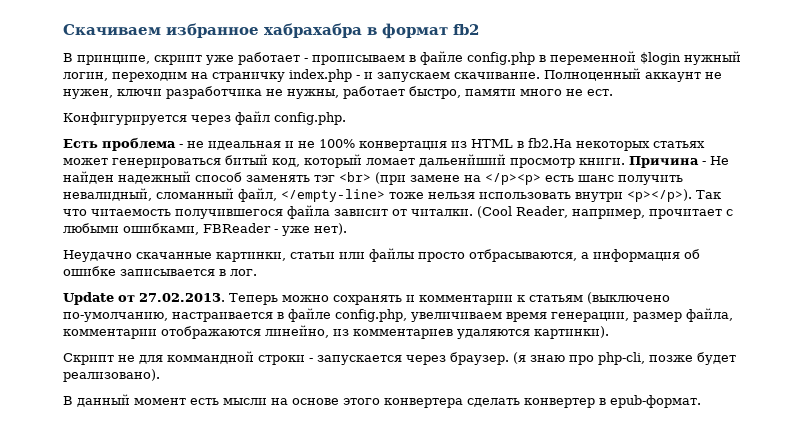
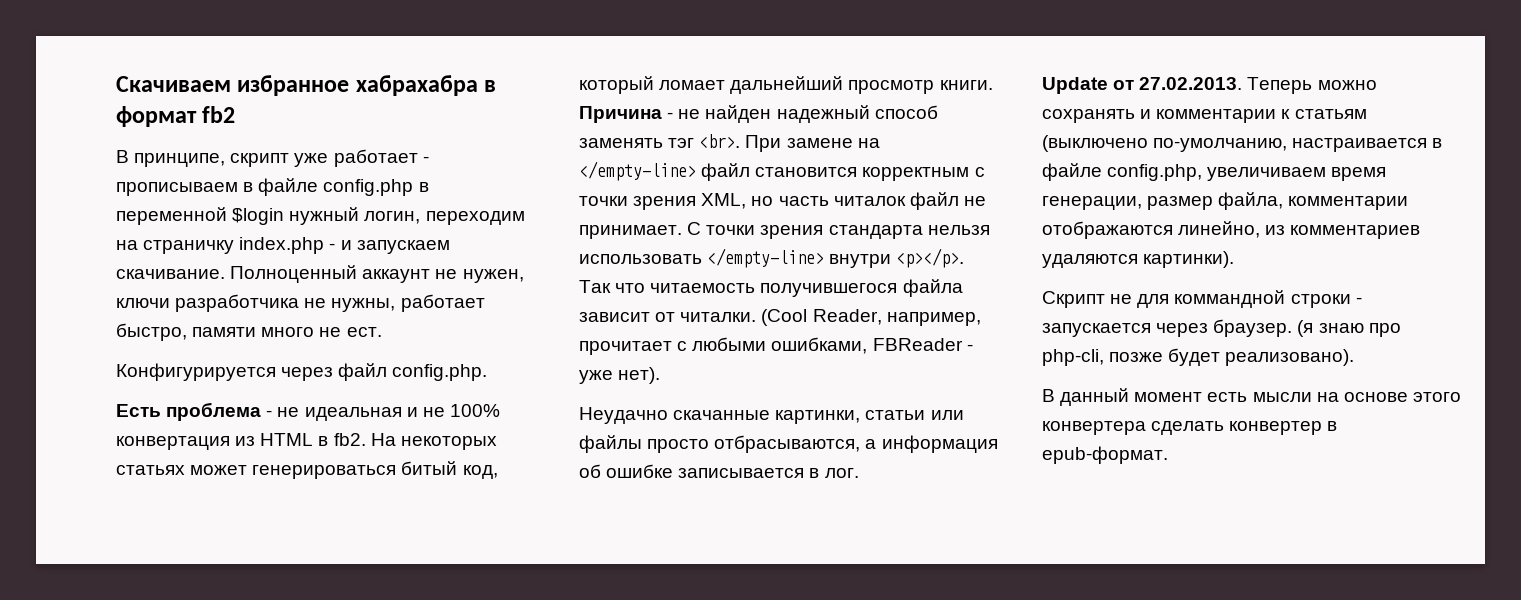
- Есть проблема - не идеальная и не 100% конвертация из HTML в fb2.На некоторых статьях может генерироваться битый код, который ломает дальенйший просмотр книги.
+ Есть проблема - не идеальная и не 100% конвертация из HTML в fb2. На некоторых статьях может генерироваться битый код, который ломает дальнейший просмотр книги.
- Причина - Не найден надежный способ заменять тэг <br> (при замене на </p><p> есть шанс получить невалидный, сломанный файл, </empty-line> тоже нельзя использовать внутри <p></p>).
+ Причина - не найден надежный способ заменять тэг <br>. При замене на </empty-line> файл становится корректным с точки зрения XML, но часть читалок файл не принимает. С точки зрения стандарта нельзя использовать </empty-line> внутри <p></p>.

